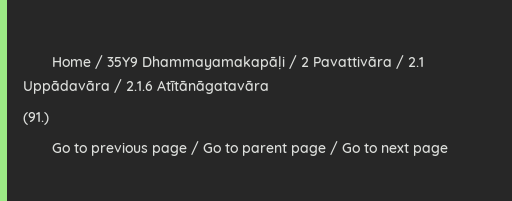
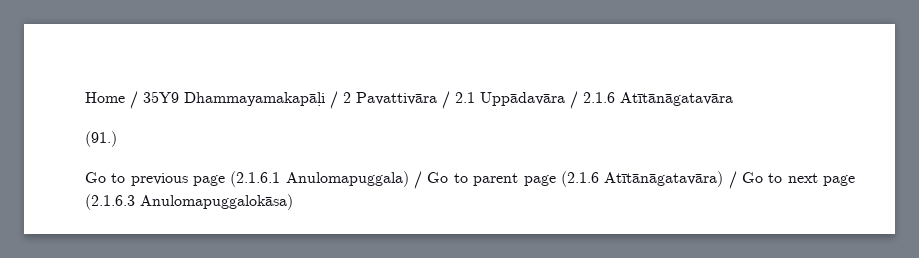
- Go to previous page / Go to parent page / Go to next page
+ Go to previous page (2.1.6.1 Anulomapuggala) / Go to parent page (2.1.6 Atītānāgatavāra) / Go to next page (2.1.6.3 Anulomapuggalokāsa)

